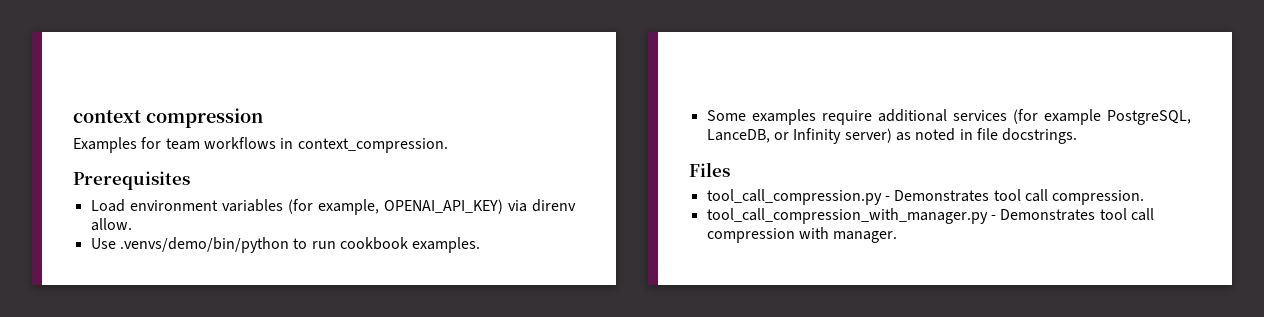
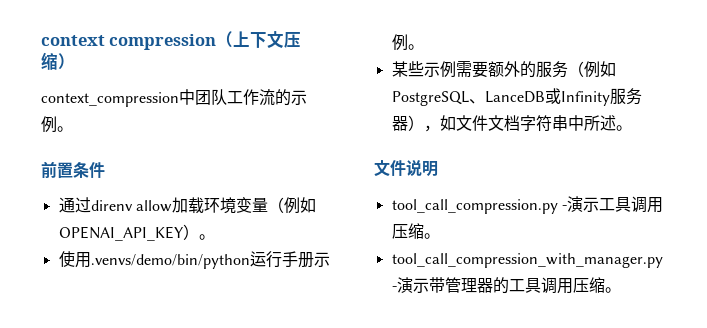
- context compression
- Examples for team workflows in context_compression.
- Prerequisites
- Load environment variables (for example, OPENAI_API_KEY) via direnv allow.
- Use .venvs/demo/bin/python to run cookbook examples.
- Some examples require additional services (for example PostgreSQL, LanceDB, or Infinity server) as noted in file docstrings.
- Files
- tool_call_compression.py - Demonstrates tool call compression.
- tool_call_compression_with_manager.py - Demonstrates tool call compression with manager.
+ context compression（上下文压缩）
+ context_compression中团队工作流的示例。
+ 前置条件
+ 通过direnv allow加载环境变量（例如OPENAI_API_KEY）。
+ 使用.venvs/demo/bin/python运行手册示例。
+ 某些示例需要额外的服务（例如PostgreSQL、LanceDB或Infinity服务器），如文件文档字符串中所述。
+ 文件说明
+ tool_call_compression.py -演示工具调用压缩。
+ tool_call_compression_with_manager.py -演示带管理器的工具调用压缩。

